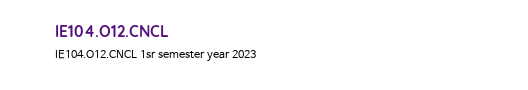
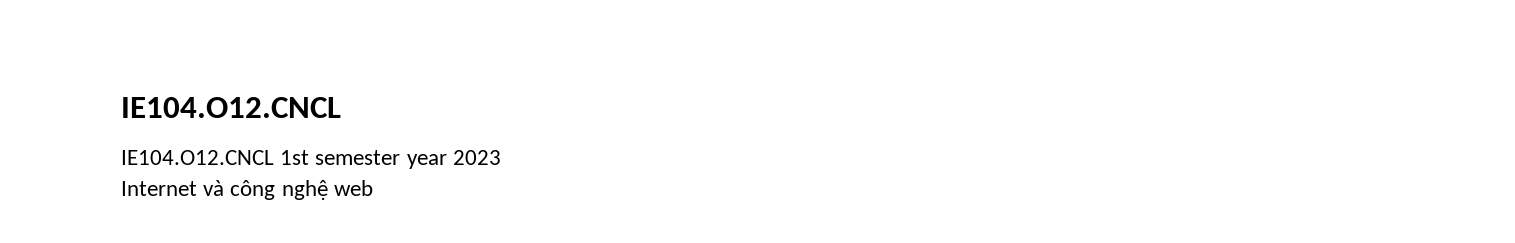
- IE104.O12.CNCL 1sr semester year 2023
+ IE104.O12.CNCL 1st semester year 2023
+ Internet và công nghệ web

